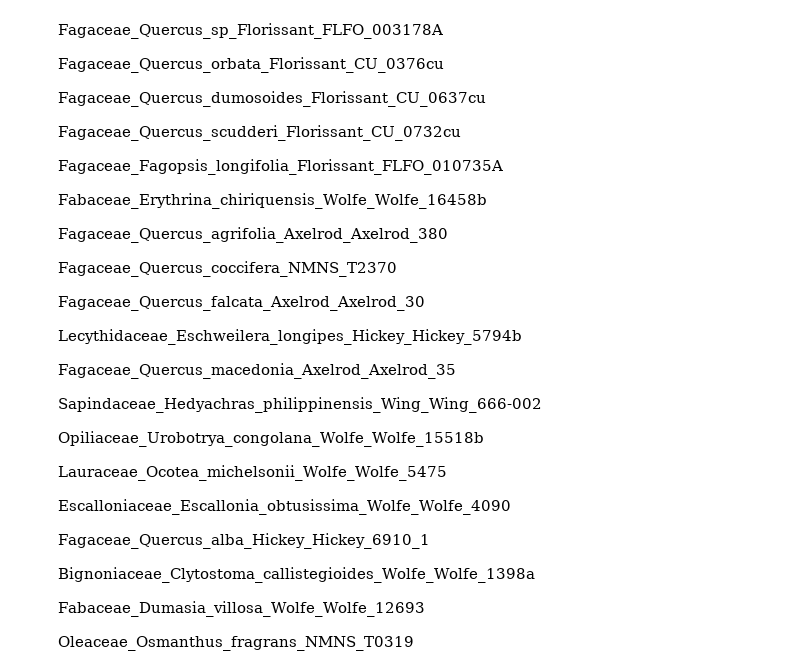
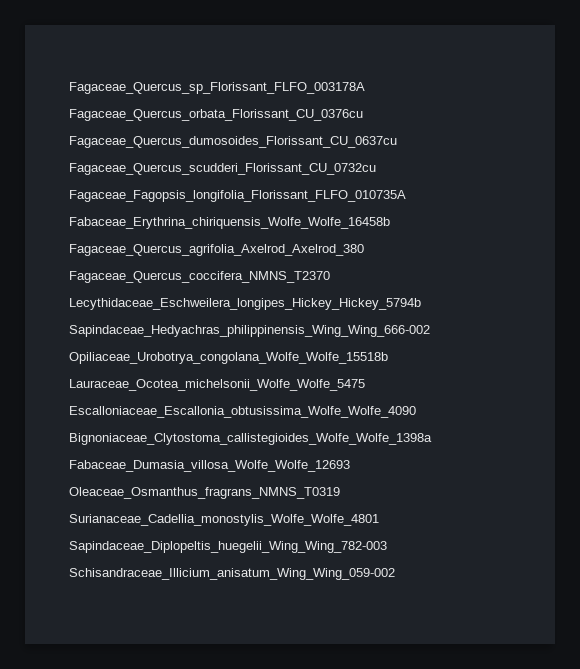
- Fagaceae_Quercus_falcata_Axelrod_Axelrod_30
- Fagaceae_Quercus_macedonia_Axelrod_Axelrod_35
- Fagaceae_Quercus_alba_Hickey_Hickey_6910_1
+ Surianaceae_Cadellia_monostylis_Wolfe_Wolfe_4801
+ Sapindaceae_Diplopeltis_huegelii_Wing_Wing_782-003
+ Schisandraceae_Illicium_anisatum_Wing_Wing_059-002

